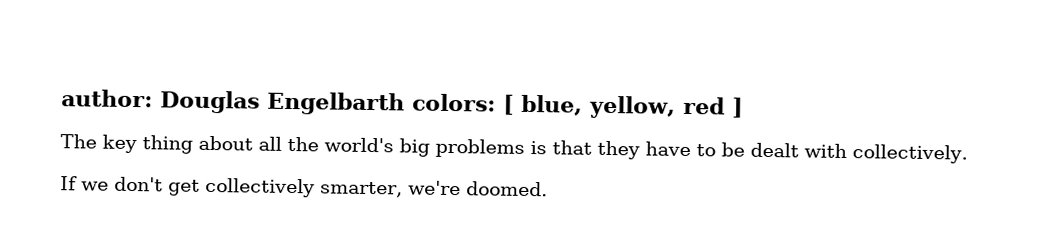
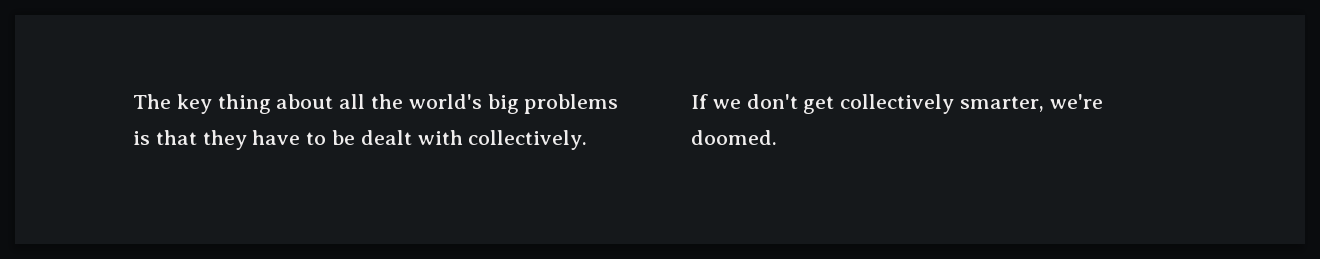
- author: Douglas Engelbarth colors: [ blue, yellow, red ]

